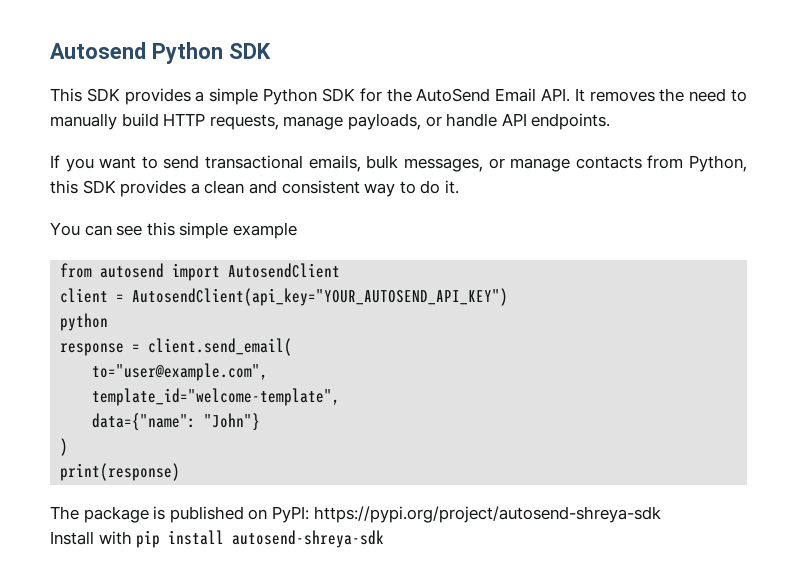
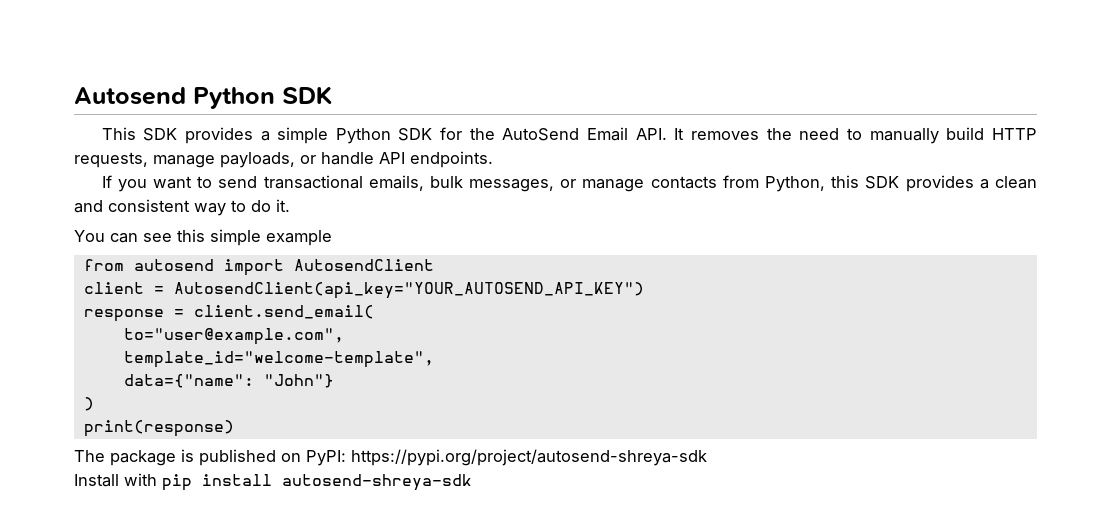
- python

